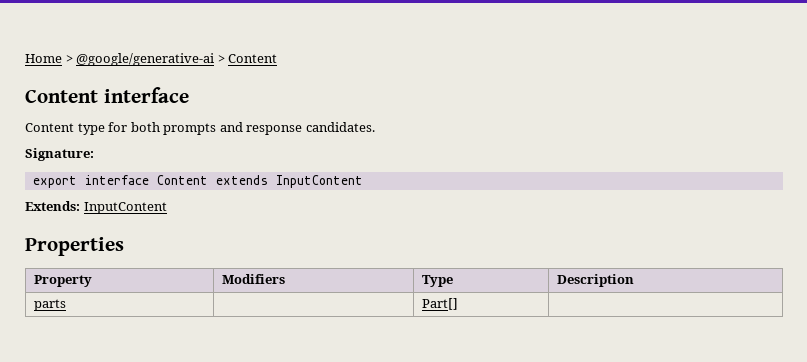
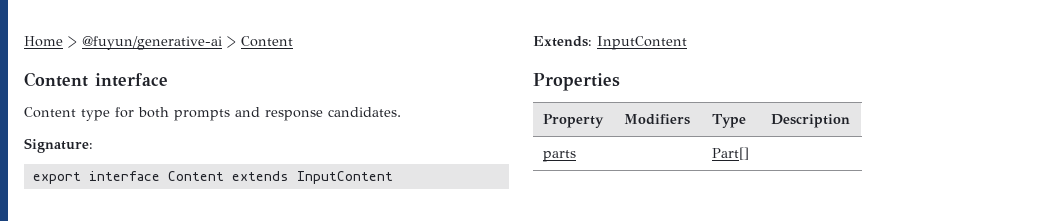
- Home > @google/generative-ai > Content
+ Home > @fuyun/generative-ai > Content

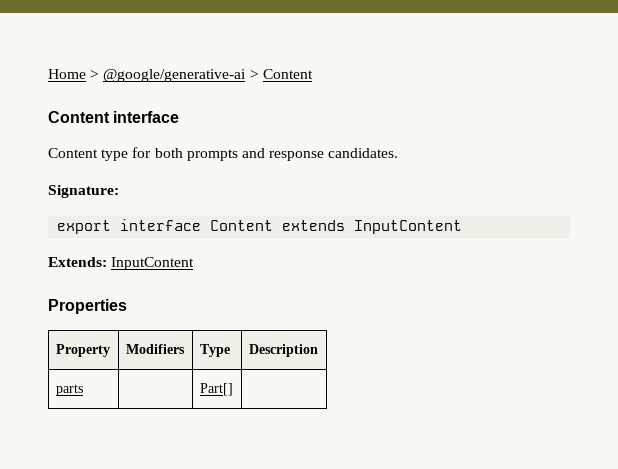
- Home > @fuyun/generative-ai > Content
+ Home > @google/generative-ai > Content

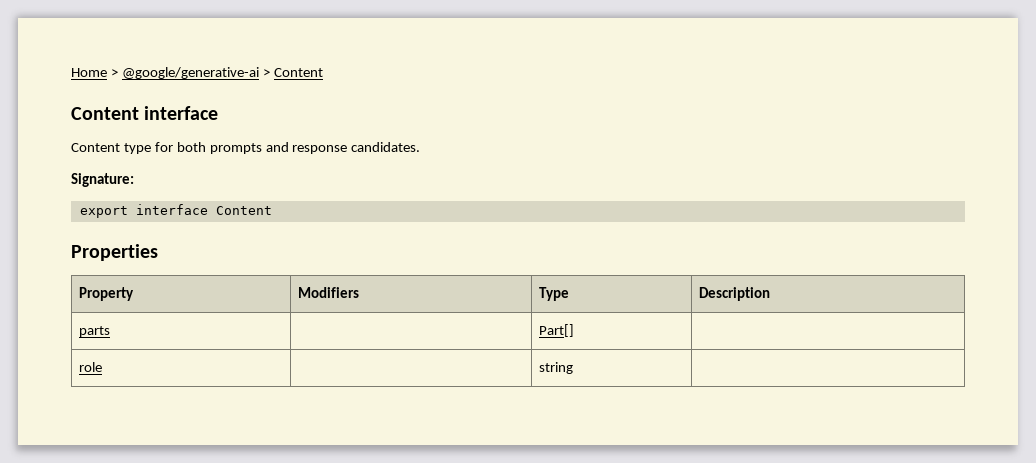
- export interface Content extends InputContent
- Extends: InputContent
+ export interface Content
+ role | | string |

